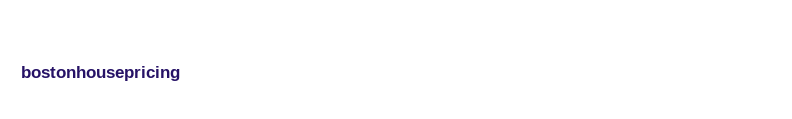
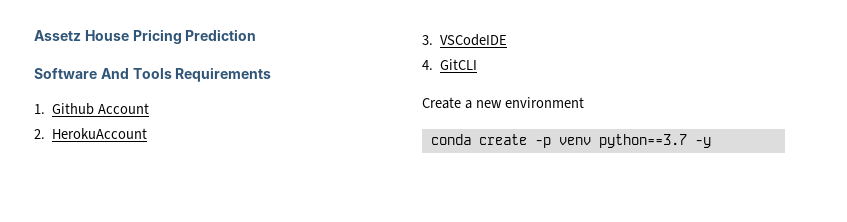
- bostonhousepricing
+ Assetz House Pricing Prediction
+ Software And Tools Requirements
+ 1. Github Account
+ 2. HerokuAccount
+ 3. VSCodeIDE
+ 4. GitCLI
+ Create a new environment
+ conda create -p venv python==3.7 -y

